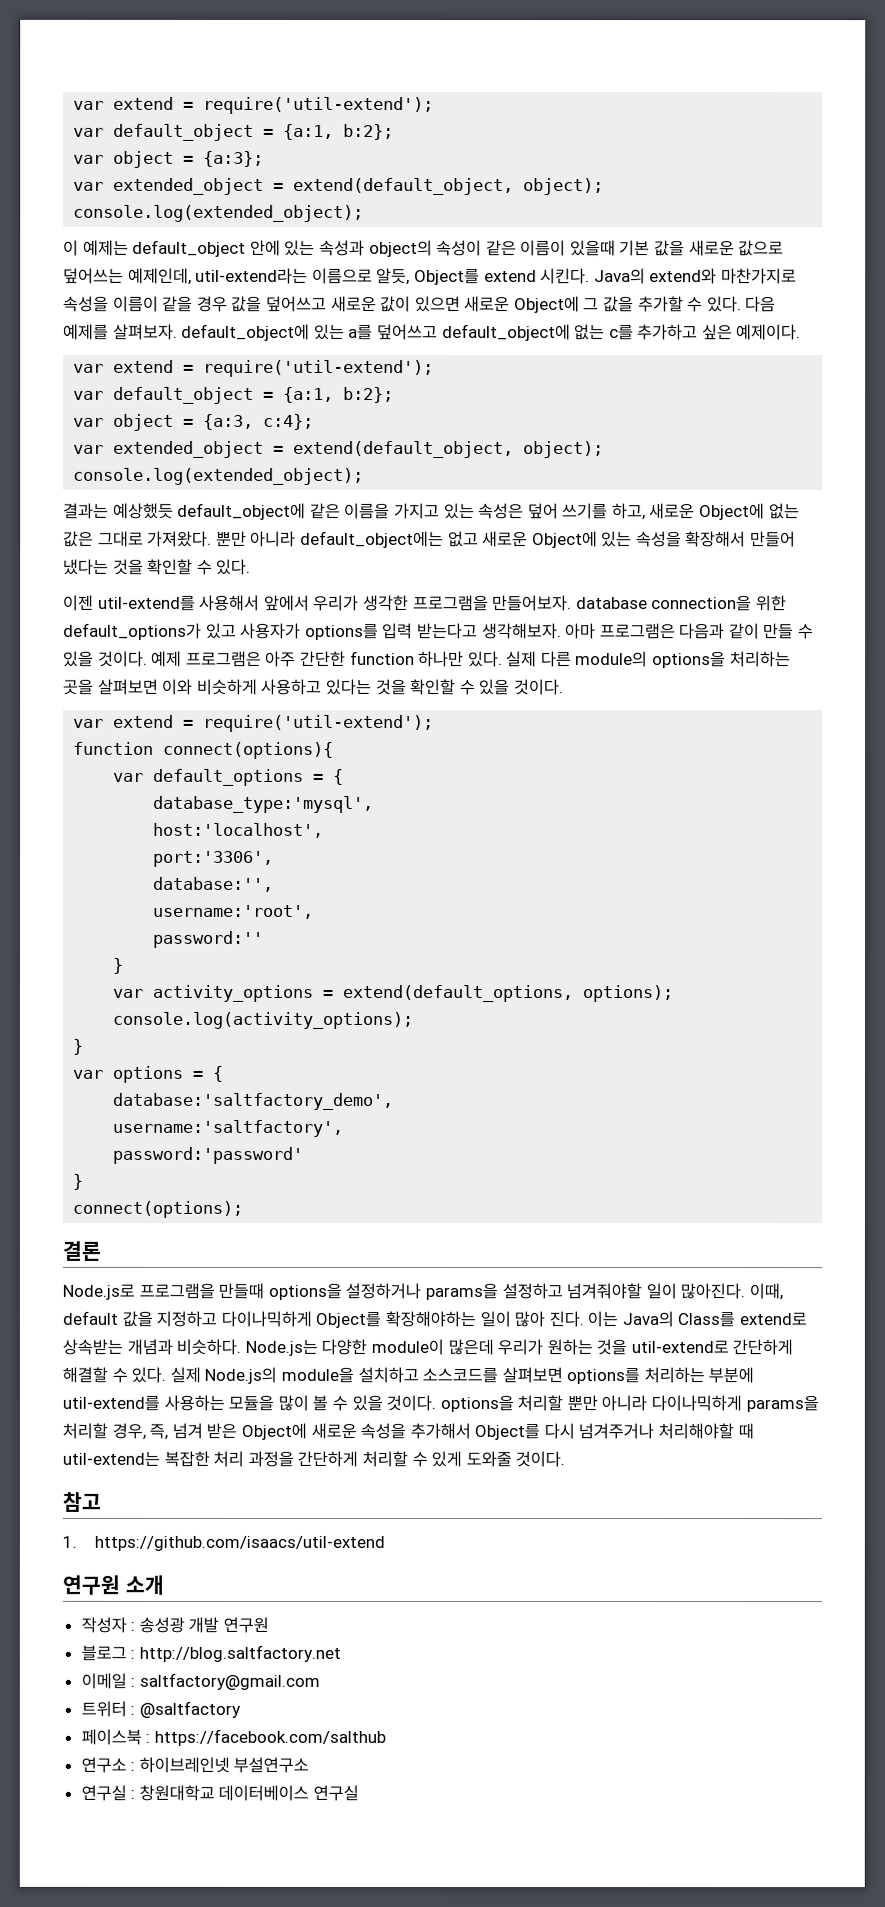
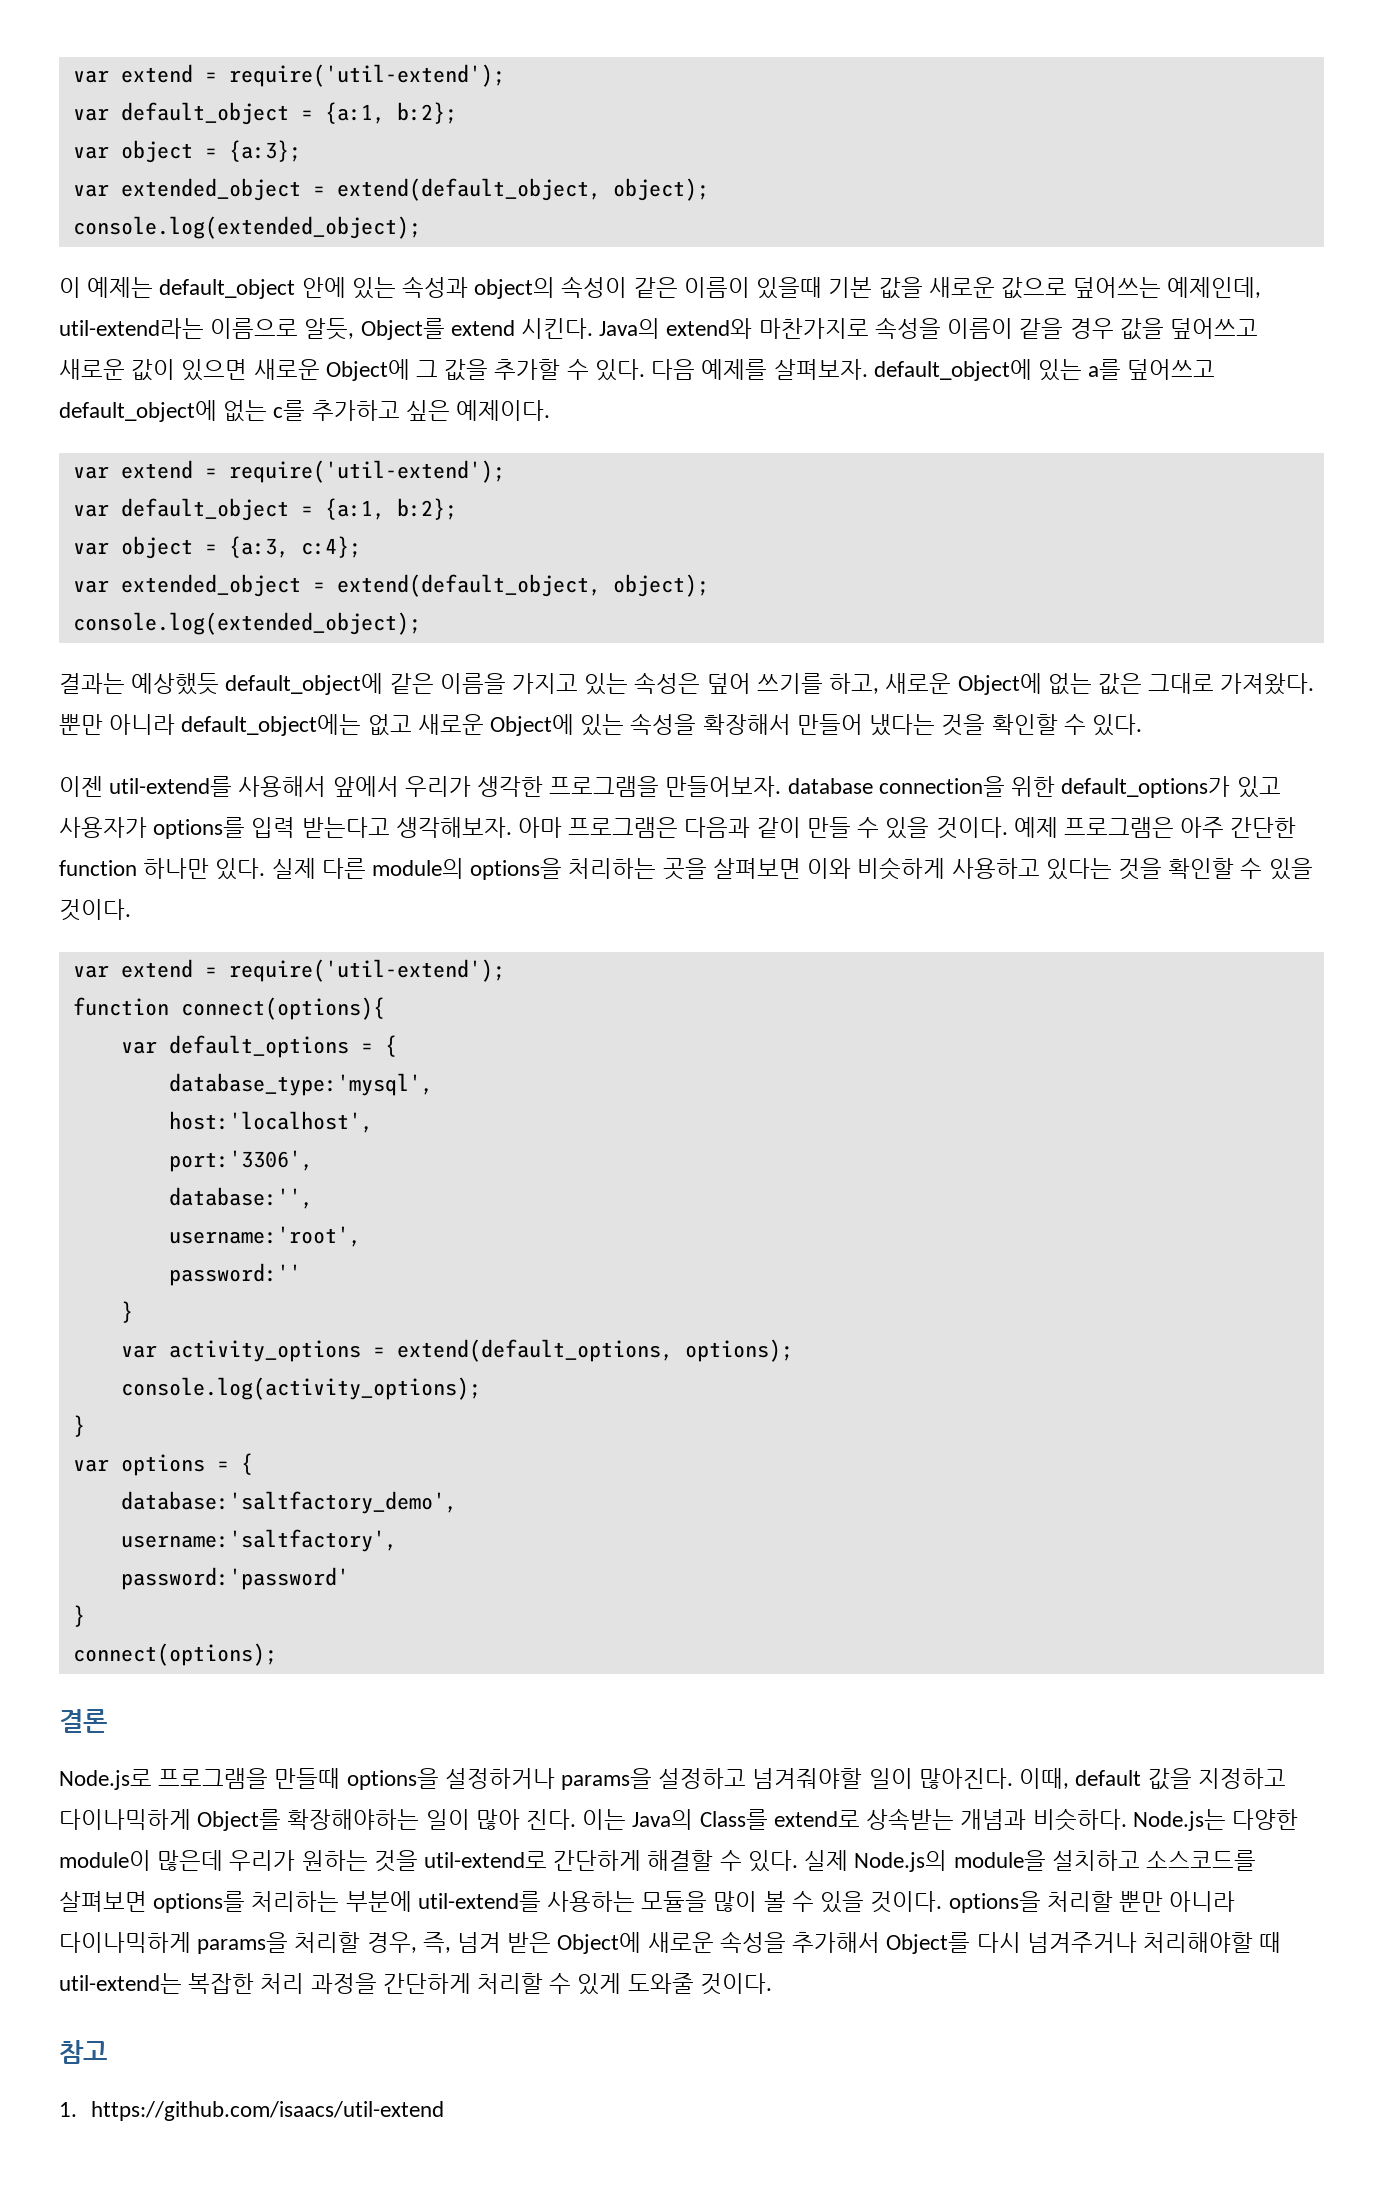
- 연구원 소개
- 작성자 : 송성광 개발 연구원
- 블로그 : http://blog.saltfactory.net
- 이메일 : saltfactory@gmail.com
- 트위터 : @saltfactory
- 페이스북 : https://facebook.com/salthub
- 연구소 : 하이브레인넷 부설연구소
- 연구실 : 창원대학교 데이터베이스 연구실

